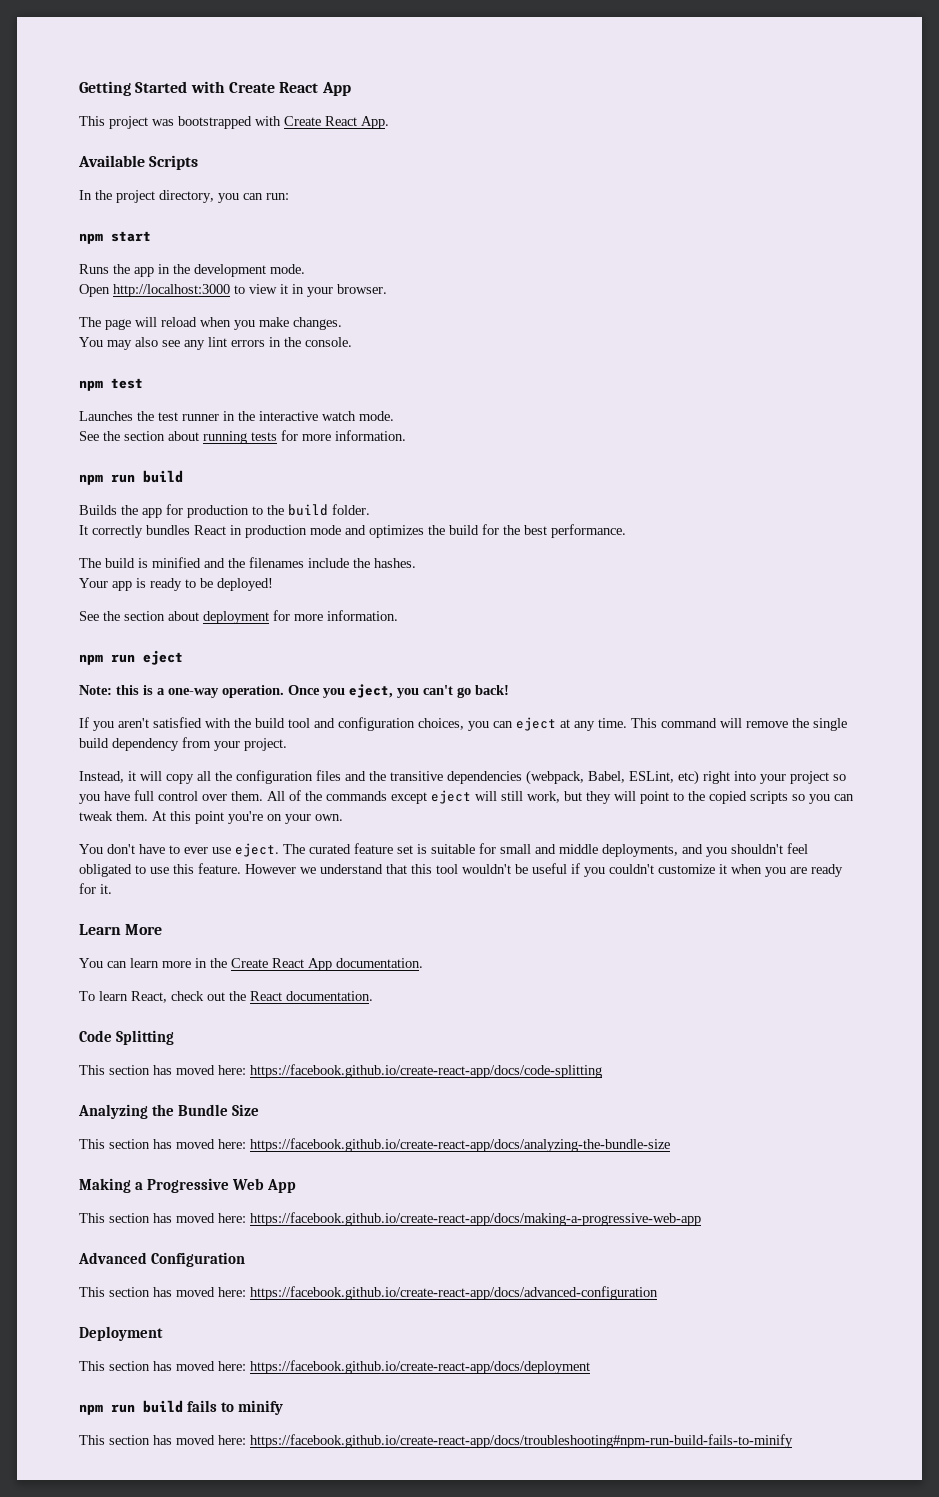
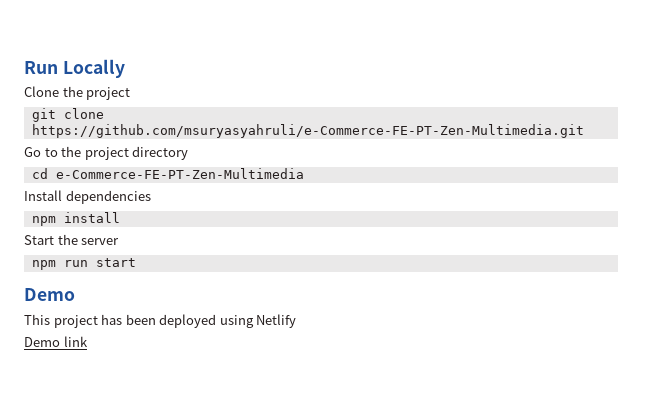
- Getting Started with Create React App
- This project was bootstrapped with Create React App.
- Available Scripts
- In the project directory, you can run:
- npm start
- Runs the app in the development mode.
- Open http://localhost:3000 to view it in your browser.
- The page will reload when you make changes.
- You may also see any lint errors in the console.
- npm test
- Launches the test runner in the interactive watch mode.
- See the section about running tests for more information.
- npm run build
- Builds the app for production to the build folder.
- It correctly bundles React in production mode and optimizes the build for the best performance.
- The build is minified and the filenames include the hashes.
- Your app is ready to be deployed!
- See the section about deployment for more information.
- npm run eject
- Note: this is a one-way operation. Once you eject, you can't go back!
- If you aren't satisfied with the build tool and configuration choices, you can eject at any time. This command will remove the single build dependency from your project.
- Instead, it will copy all the configuration files and the transitive dependencies (webpack, Babel, ESLint, etc) right into your project so you have full control over them. All of the commands except eject will still work, but they will point to the copied scripts so you can tweak them. At this point you're on your own.
- You don't have to ever use eject. The curated feature set is suitable for small and middle deployments, and you shouldn't feel obligated to use this feature. However we understand that this tool wouldn't be useful if you couldn't customize it when you are ready for it.
- Learn More
- You can learn more in the Create React App documentation.
- To learn React, check out the React documentation.
- Code Splitting
- This section has moved here: https://facebook.github.io/create-react-app/docs/code-splitting
- Analyzing the Bundle Size
- This section has moved here: https://facebook.github.io/create-react-app/docs/analyzing-the-bundle-size
- Making a Progressive Web App
- This section has moved here: https://facebook.github.io/create-react-app/docs/making-a-progressive-web-app
- Advanced Configuration
- This section has moved here: https://facebook.github.io/create-react-app/docs/advanced-configuration
- Deployment
- This section has moved here: https://facebook.github.io/create-react-app/docs/deployment
- npm run build fails to minify
- This section has moved here: https://facebook.github.io/create-react-app/docs/troubleshooting#npm-run-build-fails-to-minify
+ Run Locally
+ Clone the project
+ git clone https://github.com/msuryasyahruli/e-Commerce-FE-PT-Zen-Multimedia.git
+ Go to the project directory
+ cd e-Commerce-FE-PT-Zen-Multimedia
+ Install dependencies
+ npm install
+ Start the server
+ npm run start
+ Demo
+ This project has been deployed using Netlify
+ Demo link

